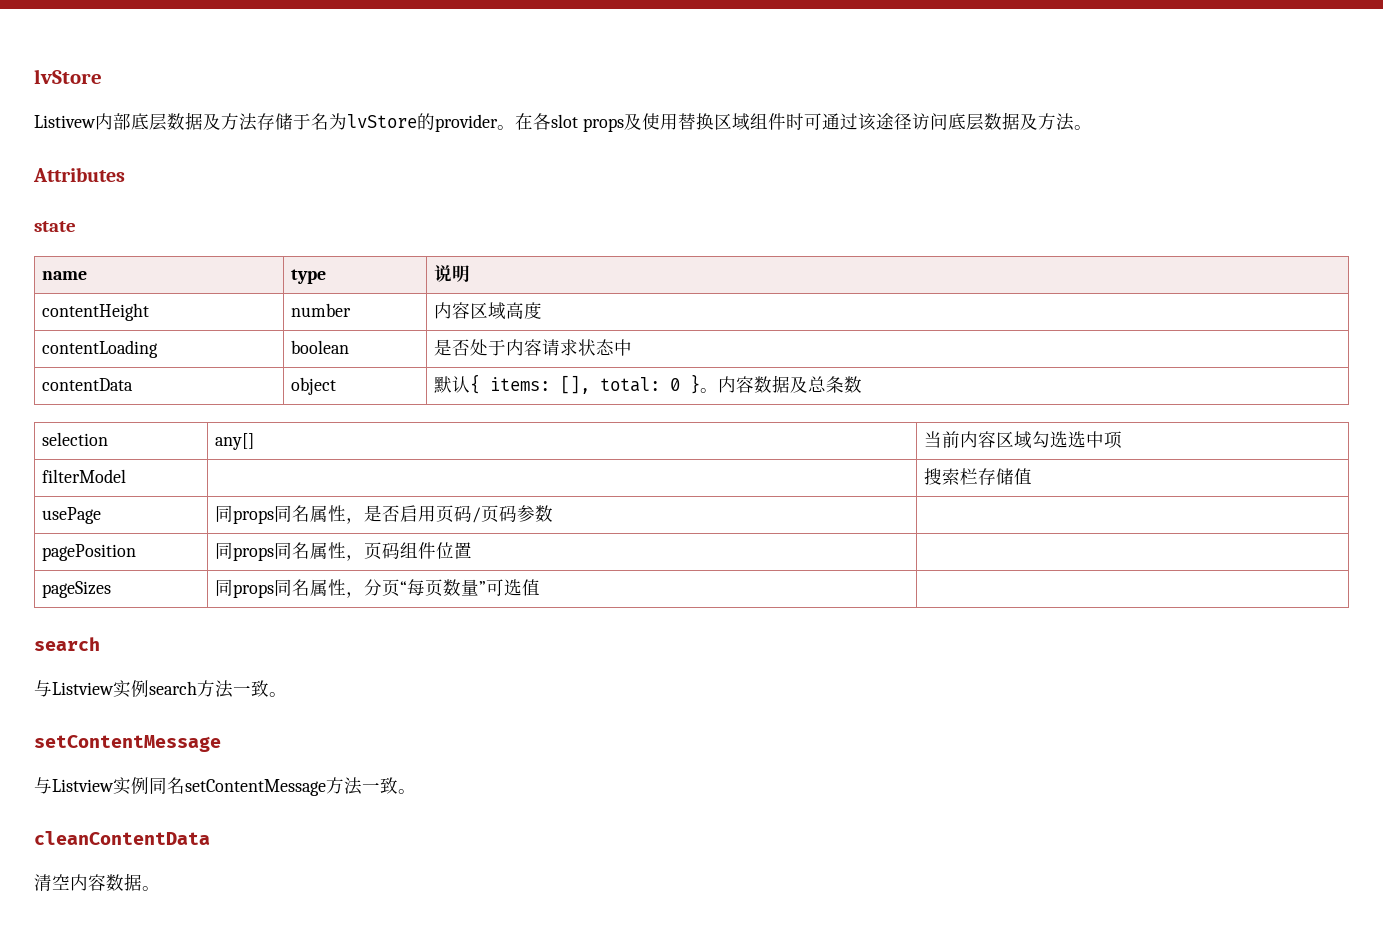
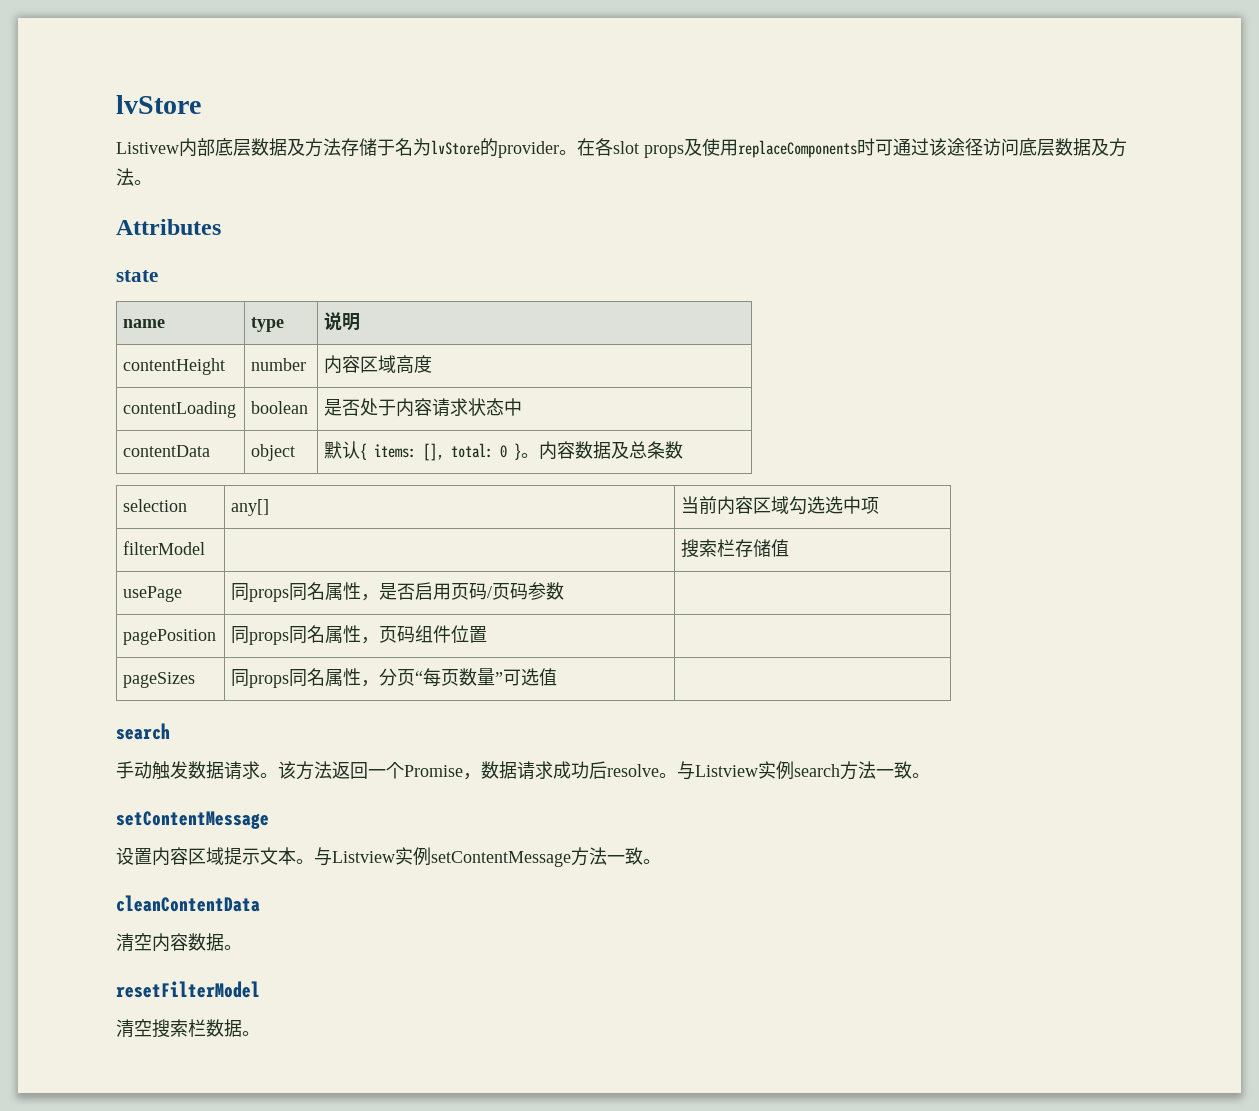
- 在各slot props及使用替换区域组件时可通过该途径访问底层数据及方法。
+ 在各slot props及使用replaceComponents时可通过该途径访问底层数据及方法。
+ 手动触发数据请求。该方法返回一个Promise，数据请求成功后resolve。
- 与Listview实例同名setContentMessage方法一致。
+ 设置内容区域提示文本。与Listview实例setContentMessage方法一致。
+ resetFilterModel
+ 清空搜索栏数据。

